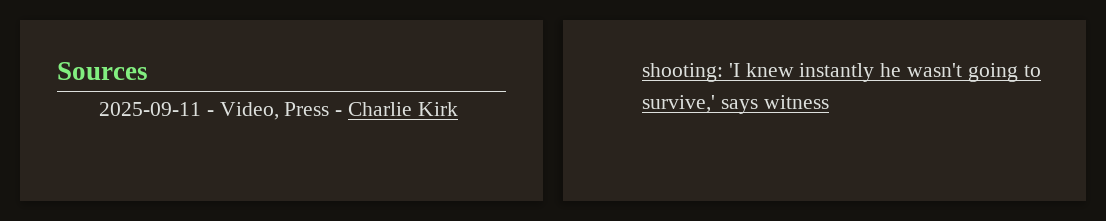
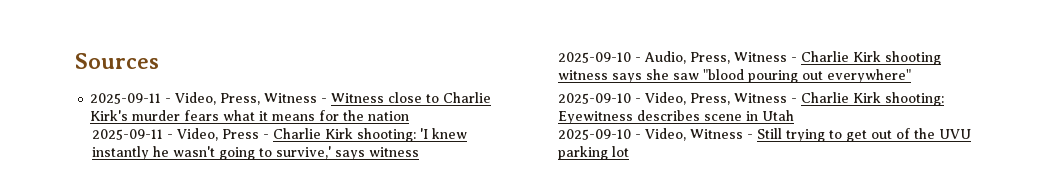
+ 2025-09-11 - Video, Press, Witness - Witness close to Charlie Kirk's murder fears what it means for the nation
+ 2025-09-10 - Audio, Press, Witness - Charlie Kirk shooting witness says she saw "blood pouring out everywhere"
+ 2025-09-10 - Video, Press, Witness - Charlie Kirk shooting: Eyewitness describes scene in Utah
+ 2025-09-10 - Video, Witness - Still trying to get out of the UVU parking lot

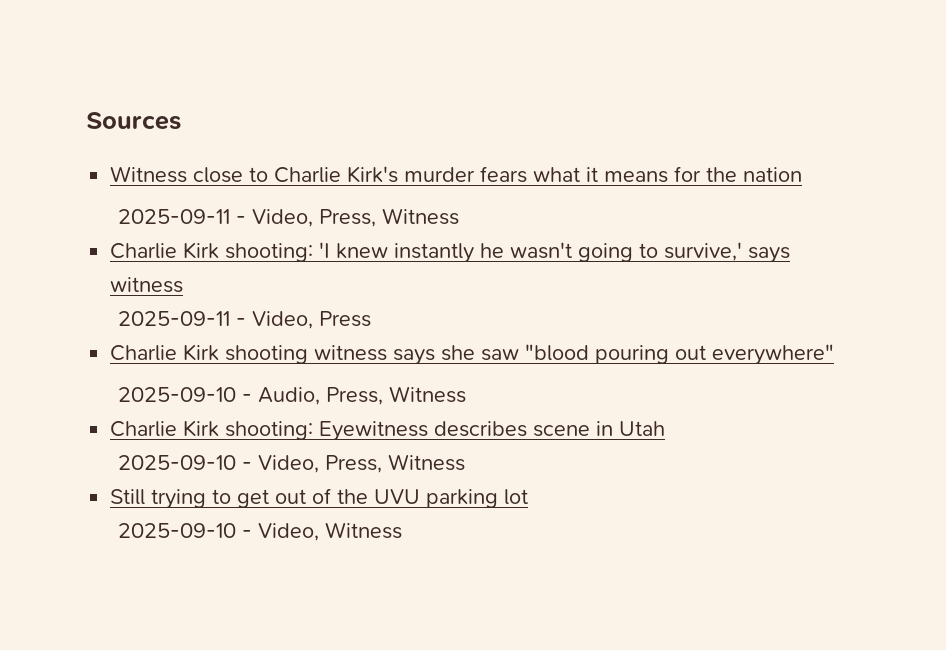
- 2025-09-11 - Video, Press, Witness - Witness close to Charlie Kirk's murder fears what it means for the nation
+ Witness close to Charlie Kirk's murder fears what it means for the nation
- 2025-09-11 - Video, Press - Charlie Kirk shooting: 'I knew instantly he wasn't going to survive,' says witness
+ 2025-09-11 - Video, Press, Witness
+ Charlie Kirk shooting: 'I knew instantly he wasn't going to survive,' says witness
- 2025-09-10 - Audio, Press, Witness - Charlie Kirk shooting witness says she saw "blood pouring out everywhere"
+ 2025-09-11 - Video, Press
+ Charlie Kirk shooting witness says she saw "blood pouring out everywhere"
- 2025-09-10 - Video, Press, Witness - Charlie Kirk shooting: Eyewitness describes scene in Utah
+ 2025-09-10 - Audio, Press, Witness
+ Charlie Kirk shooting: Eyewitness describes scene in Utah
- 2025-09-10 - Video, Witness - Still trying to get out of the UVU parking lot
+ 2025-09-10 - Video, Press, Witness
+ Still trying to get out of the UVU parking lot
+ 2025-09-10 - Video, Witness

